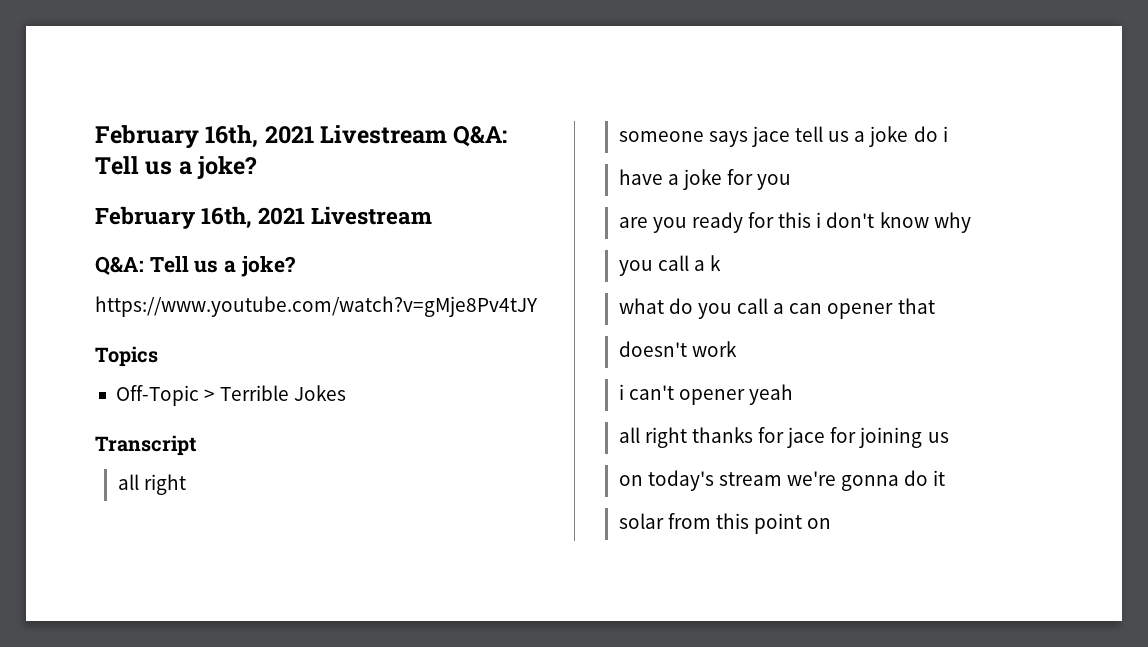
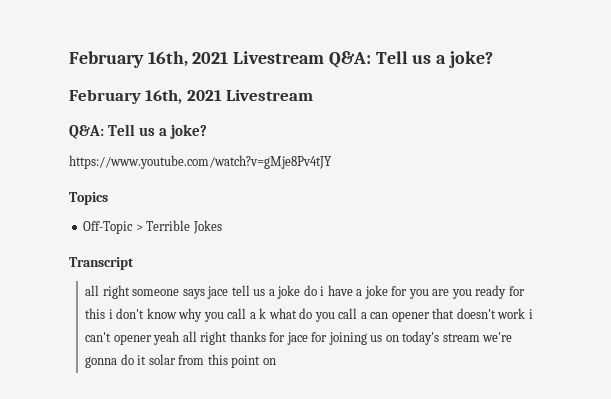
  Transcript
- all right
- someone says jace tell us a joke do i
- have a joke for you
- are you ready for this i don't know why
- you call a k
- what do you call a can opener that
- doesn't work
- i can't opener yeah
- all right thanks for jace for joining us
- on today's stream we're gonna do it
- solar from this point on
+ all right someone says jace tell us a joke do i have a joke for you are you ready for this i don't know why you call a k what do you call a can opener that doesn't work i can't opener yeah all right thanks for jace for joining us on today's stream we're gonna do it solar from this point on

